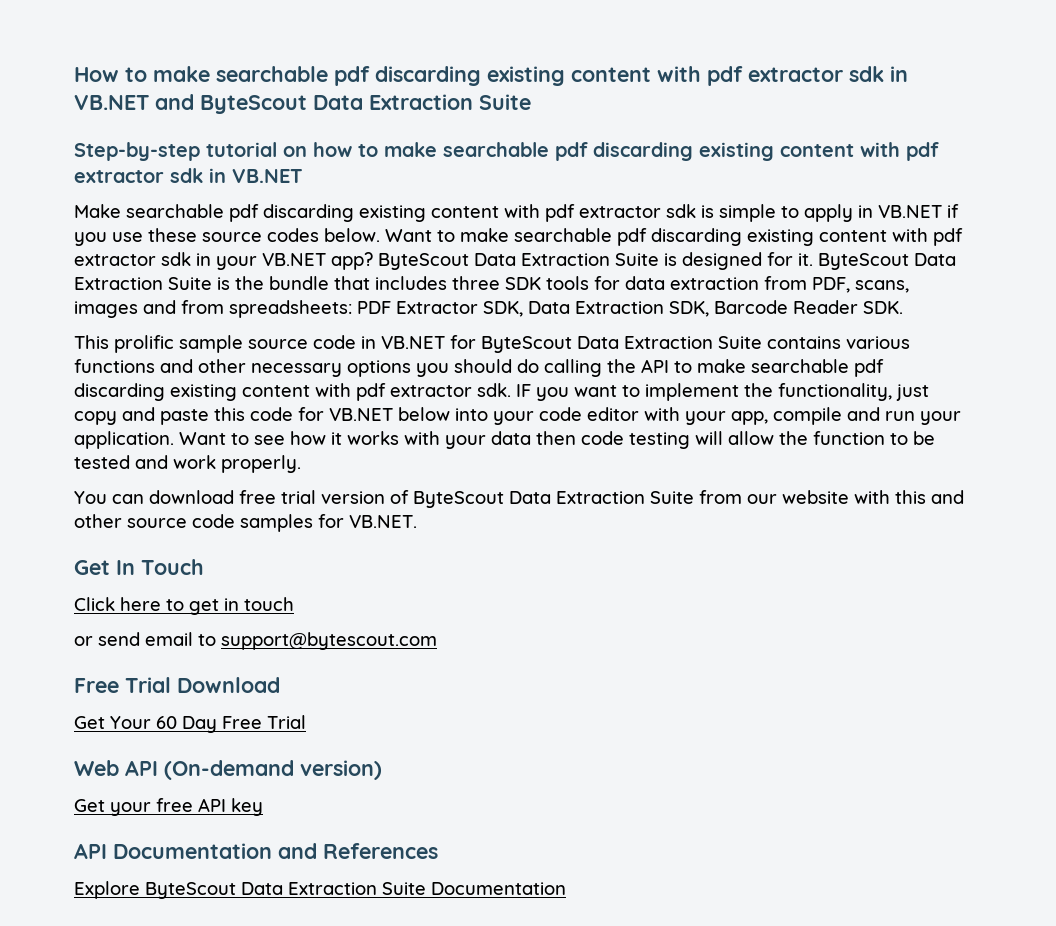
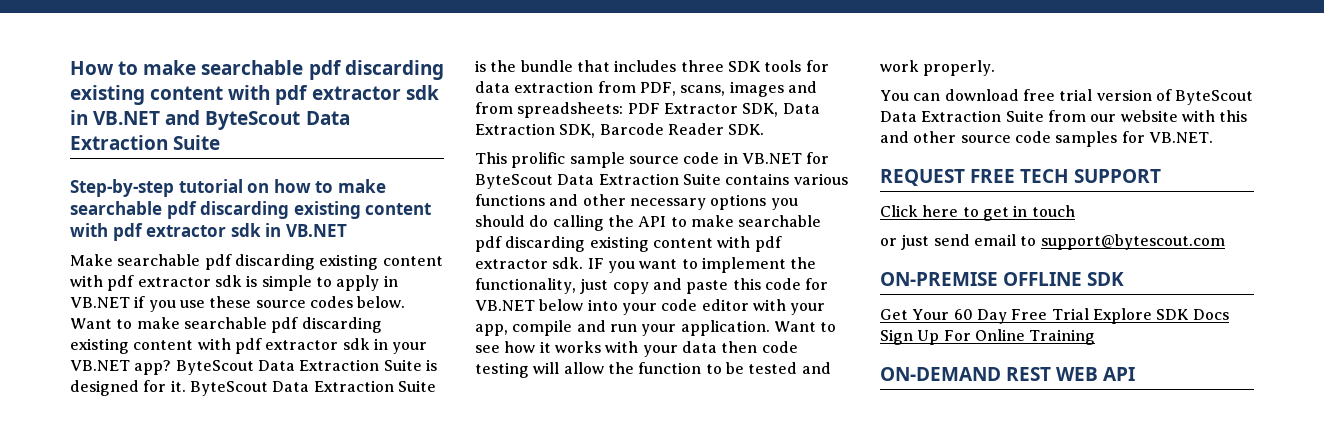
- Get In Touch
+ REQUEST FREE TECH SUPPORT
- or send email to support@bytescout.com
+ or just send email to support@bytescout.com
- Free Trial Download
+ ON-PREMISE OFFLINE SDK
- Get Your 60 Day Free Trial
- Web API (On-demand version)
- Get your free API key
- API Documentation and References
- Explore ByteScout Data Extraction Suite Documentation
+ Get Your 60 Day Free Trial Explore SDK Docs Sign Up For Online Training
+ ON-DEMAND REST WEB API

